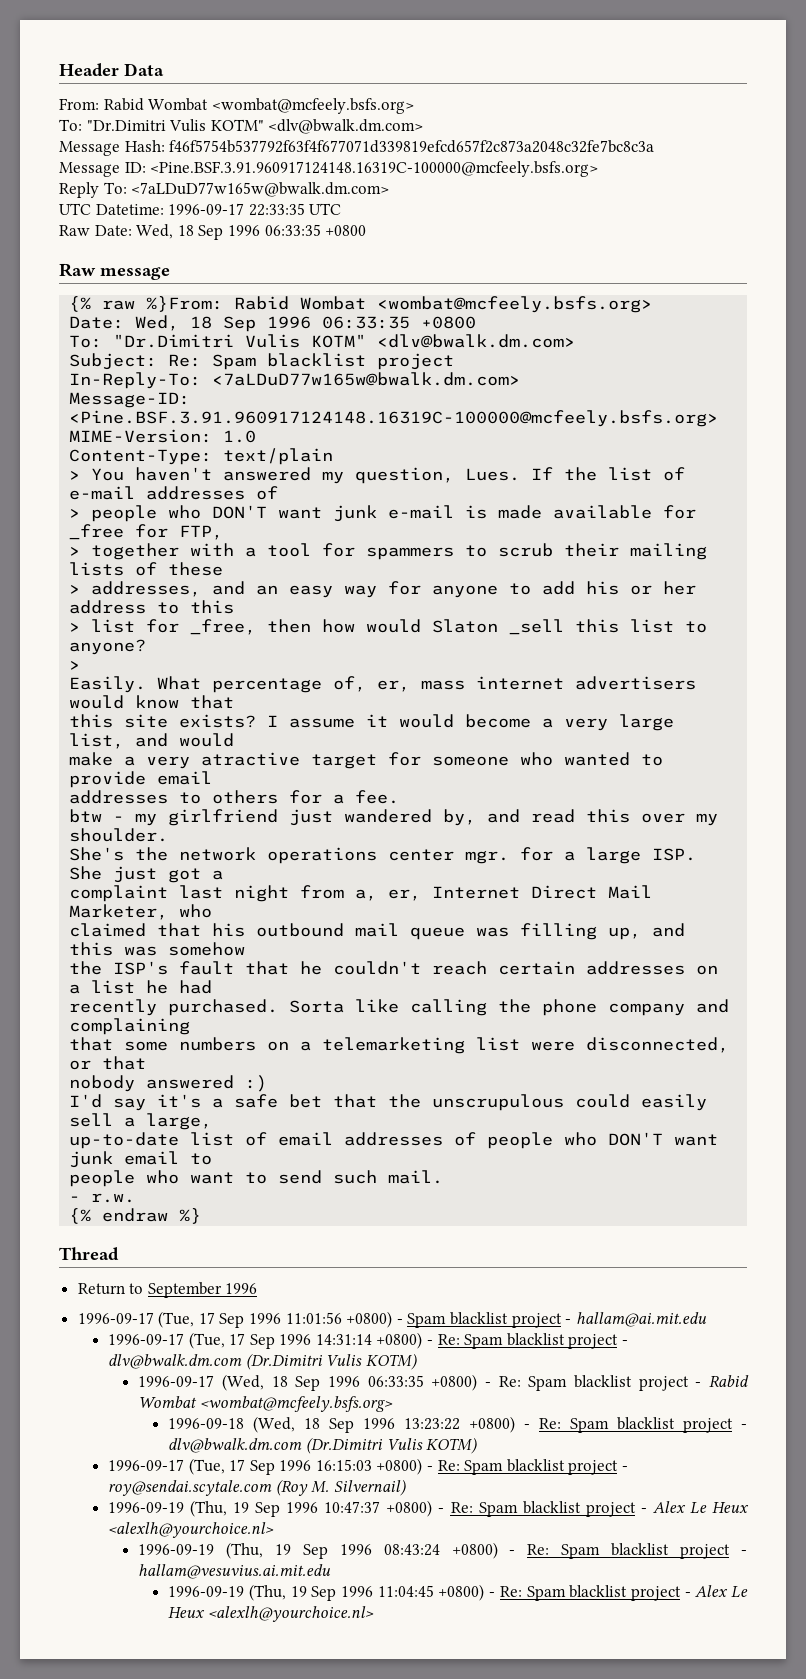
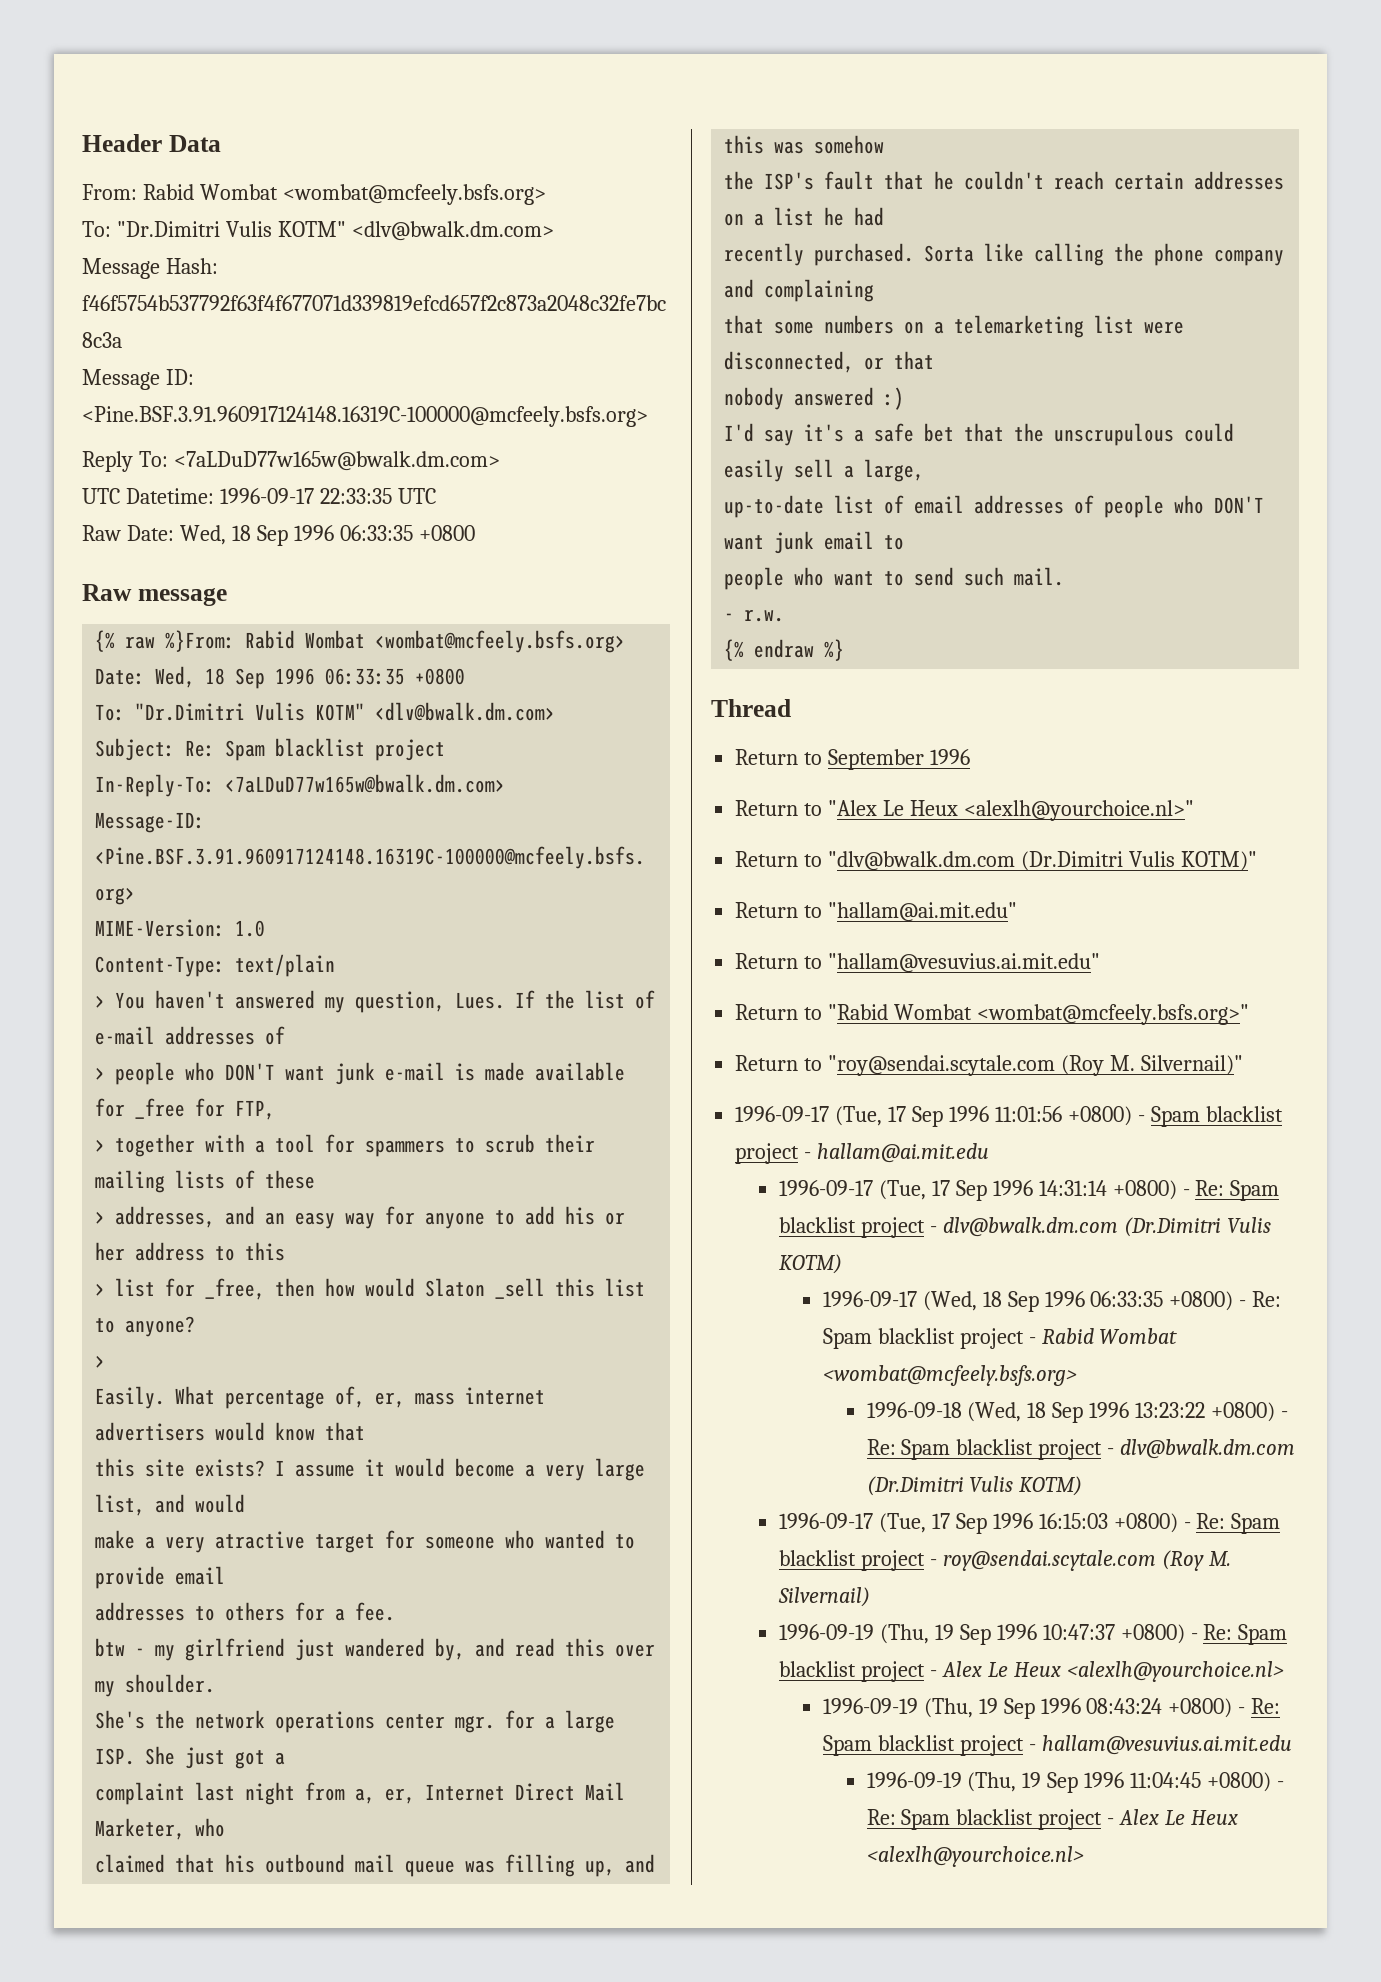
+ Return to "Alex Le Heux <alexlh@yourchoice.nl>"
+ Return to "dlv@bwalk.dm.com (Dr.Dimitri Vulis KOTM)"
+ Return to "hallam@ai.mit.edu"
+ Return to "hallam@vesuvius.ai.mit.edu"
+ Return to "Rabid Wombat <wombat@mcfeely.bsfs.org>"
+ Return to "roy@sendai.scytale.com (Roy M. Silvernail)"

